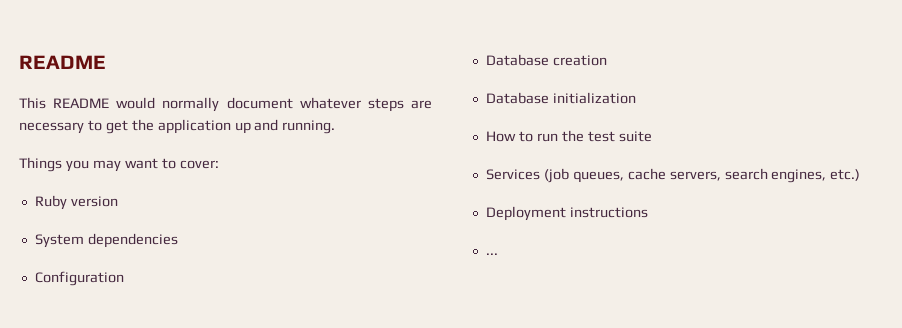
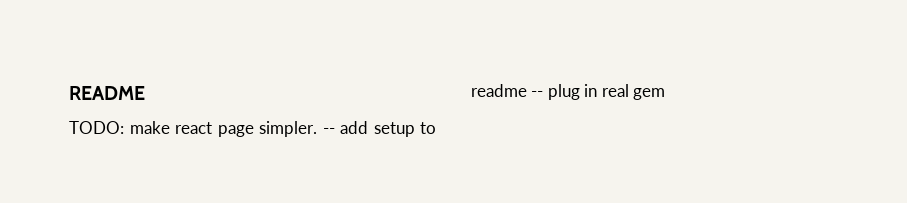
- This README would normally document whatever steps are necessary to get the application up and running.
- Things you may want to cover:
- Ruby version
- System dependencies
- Configuration
- Database creation
- Database initialization
- How to run the test suite
- Services (job queues, cache servers, search engines, etc.)
- Deployment instructions
- ...
+ TODO: make react page simpler. -- add setup to readme -- plug in real gem

